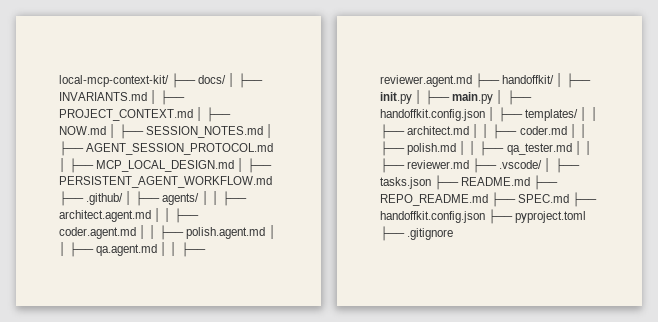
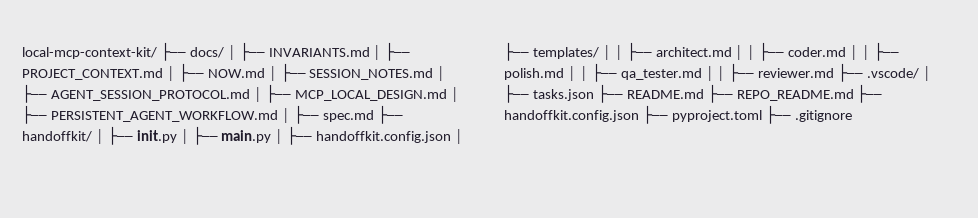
- local-mcp-context-kit/ ├── docs/ │ ├── INVARIANTS.md │ ├── PROJECT_CONTEXT.md │ ├── NOW.md │ ├── SESSION_NOTES.md │ ├── AGENT_SESSION_PROTOCOL.md │ ├── MCP_LOCAL_DESIGN.md │ ├── PERSISTENT_AGENT_WORKFLOW.md ├── .github/ │ ├── agents/ │ │ ├── architect.agent.md │ │ ├── coder.agent.md │ │ ├── polish.agent.md │ │ ├── qa.agent.md │ │ ├── reviewer.agent.md ├── handoffkit/ │ ├── init.py │ ├── main.py │ ├── handoffkit.config.json │ ├── templates/ │ │ ├── architect.md │ │ ├── coder.md │ │ ├── polish.md │ │ ├── qa_tester.md │ │ ├── reviewer.md ├── .vscode/ │ ├── tasks.json ├── README.md ├── REPO_README.md ├── SPEC.md ├── handoffkit.config.json ├── pyproject.toml ├── .gitignore
+ local-mcp-context-kit/ ├── docs/ │ ├── INVARIANTS.md │ ├── PROJECT_CONTEXT.md │ ├── NOW.md │ ├── SESSION_NOTES.md │ ├── AGENT_SESSION_PROTOCOL.md │ ├── MCP_LOCAL_DESIGN.md │ ├── PERSISTENT_AGENT_WORKFLOW.md │ ├── spec.md ├── handoffkit/ │ ├── init.py │ ├── main.py │ ├── handoffkit.config.json │ ├── templates/ │ │ ├── architect.md │ │ ├── coder.md │ │ ├── polish.md │ │ ├── qa_tester.md │ │ ├── reviewer.md ├── .vscode/ │ ├── tasks.json ├── README.md ├── REPO_README.md ├── handoffkit.config.json ├── pyproject.toml ├── .gitignore

